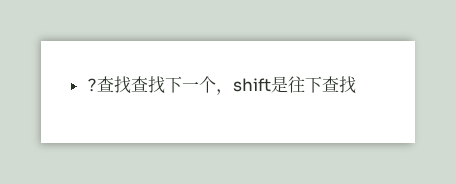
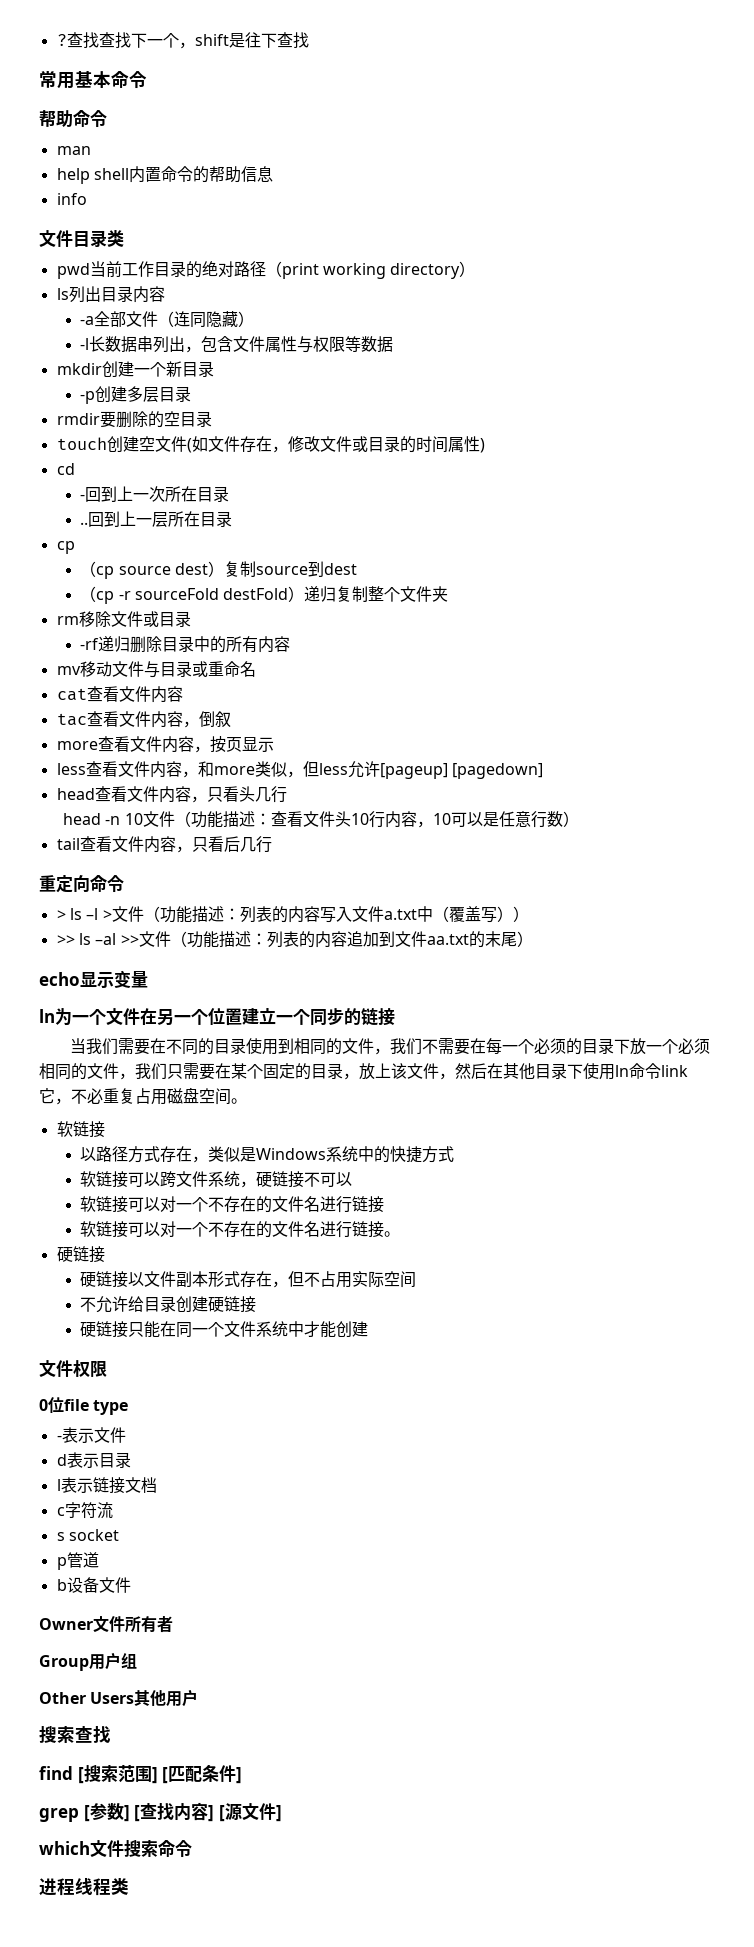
+ 常用基本命令
+ 帮助命令
+ man
+ help shell内置命令的帮助信息
+ info
+ 文件目录类
+ pwd当前工作目录的绝对路径（print working directory）
+ ls列出目录内容
+ -a全部文件（连同隐藏）
+ -l长数据串列出，包含文件属性与权限等数据
+ mkdir创建一个新目录
+ -p创建多层目录
+ rmdir要删除的空目录
+ touch创建空文件(如文件存在，修改文件或目录的时间属性)
+ cd
+ -回到上一次所在目录
+ ..回到上一层所在目录
+ cp
+ （cp source dest）复制source到dest
+ （cp -r sourceFold destFold）递归复制整个文件夹
+ rm移除文件或目录
+ -rf递归删除目录中的所有内容
+ mv移动文件与目录或重命名
+ cat查看文件内容
+ tac查看文件内容，倒叙
+ more查看文件内容，按页显示
+ less查看文件内容，和more类似，但less允许[pageup] [pagedown]
+ head查看文件内容，只看头几行
+ head -n 10文件（功能描述：查看文件头10行内容，10可以是任意行数）
+ tail查看文件内容，只看后几行
+ 重定向命令
+ > ls –l >文件（功能描述：列表的内容写入文件a.txt中（覆盖写））
+ >> ls –al >>文件（功能描述：列表的内容追加到文件aa.txt的末尾）
+ echo显示变量
+ ln为一个文件在另一个位置建立一个同步的链接
+ 当我们需要在不同的目录使用到相同的文件，我们不需要在每一个必须的目录下放一个必须相同的文件，我们只需要在某个固定的目录，放上该文件，然后在其他目录下使用ln命令link它，不必重复占用磁盘空间。
+ 软链接
+ 以路径方式存在，类似是Windows系统中的快捷方式
+ 软链接可以跨文件系统，硬链接不可以
+ 软链接可以对一个不存在的文件名进行链接
+ 软链接可以对一个不存在的文件名进行链接。
+ 硬链接
+ 硬链接以文件副本形式存在，但不占用实际空间
+ 不允许给目录创建硬链接
+ 硬链接只能在同一个文件系统中才能创建
+ 文件权限
+ 0位file type
+ -表示文件
+ d表示目录
+ l表示链接文档
+ c字符流
+ s socket
+ p管道
+ b设备文件
+ Owner文件所有者
+ Group用户组
+ Other Users其他用户
+ 搜索查找
+ find [搜索范围] [匹配条件]
+ grep [参数] [查找内容] [源文件]
+ which文件搜索命令
+ 进程线程类

